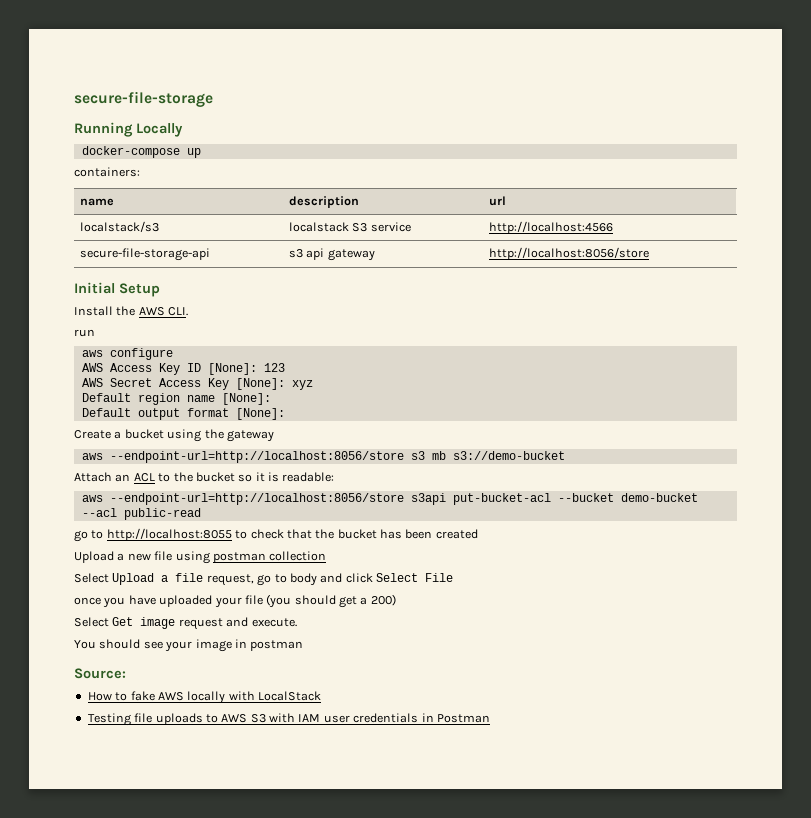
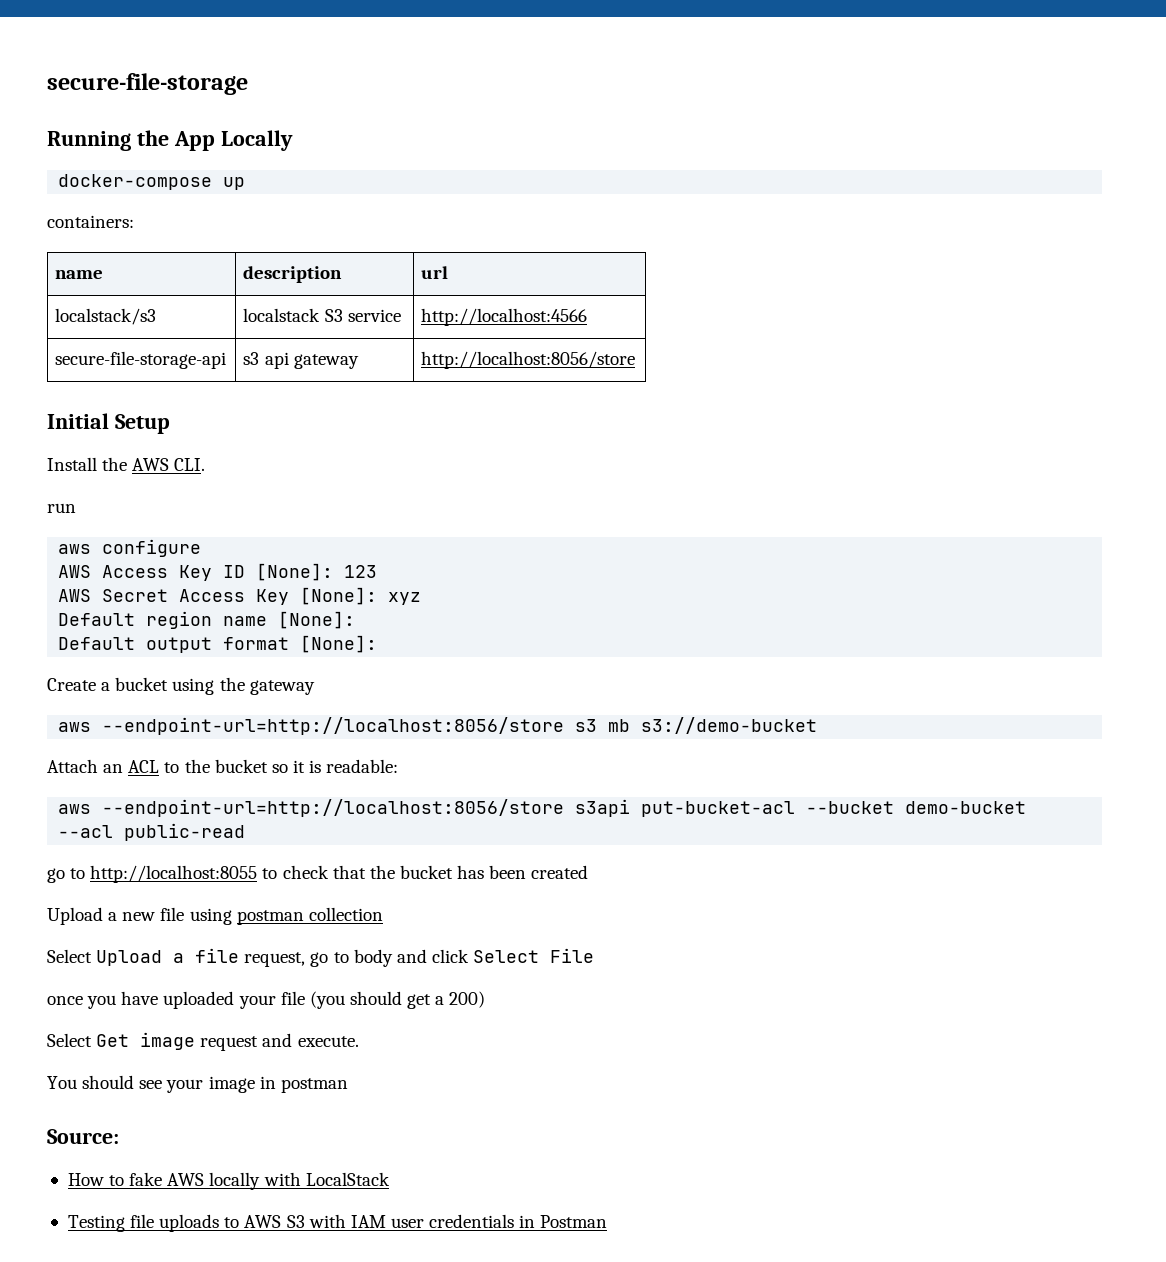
- Running Locally
+ Running the App Locally

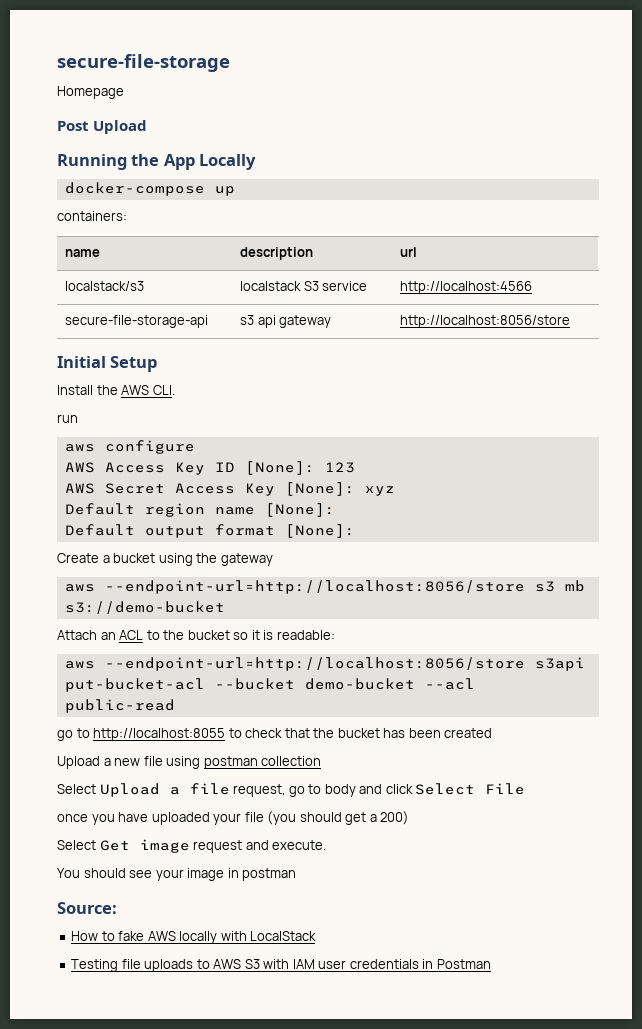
+ Homepage
+ Post Upload

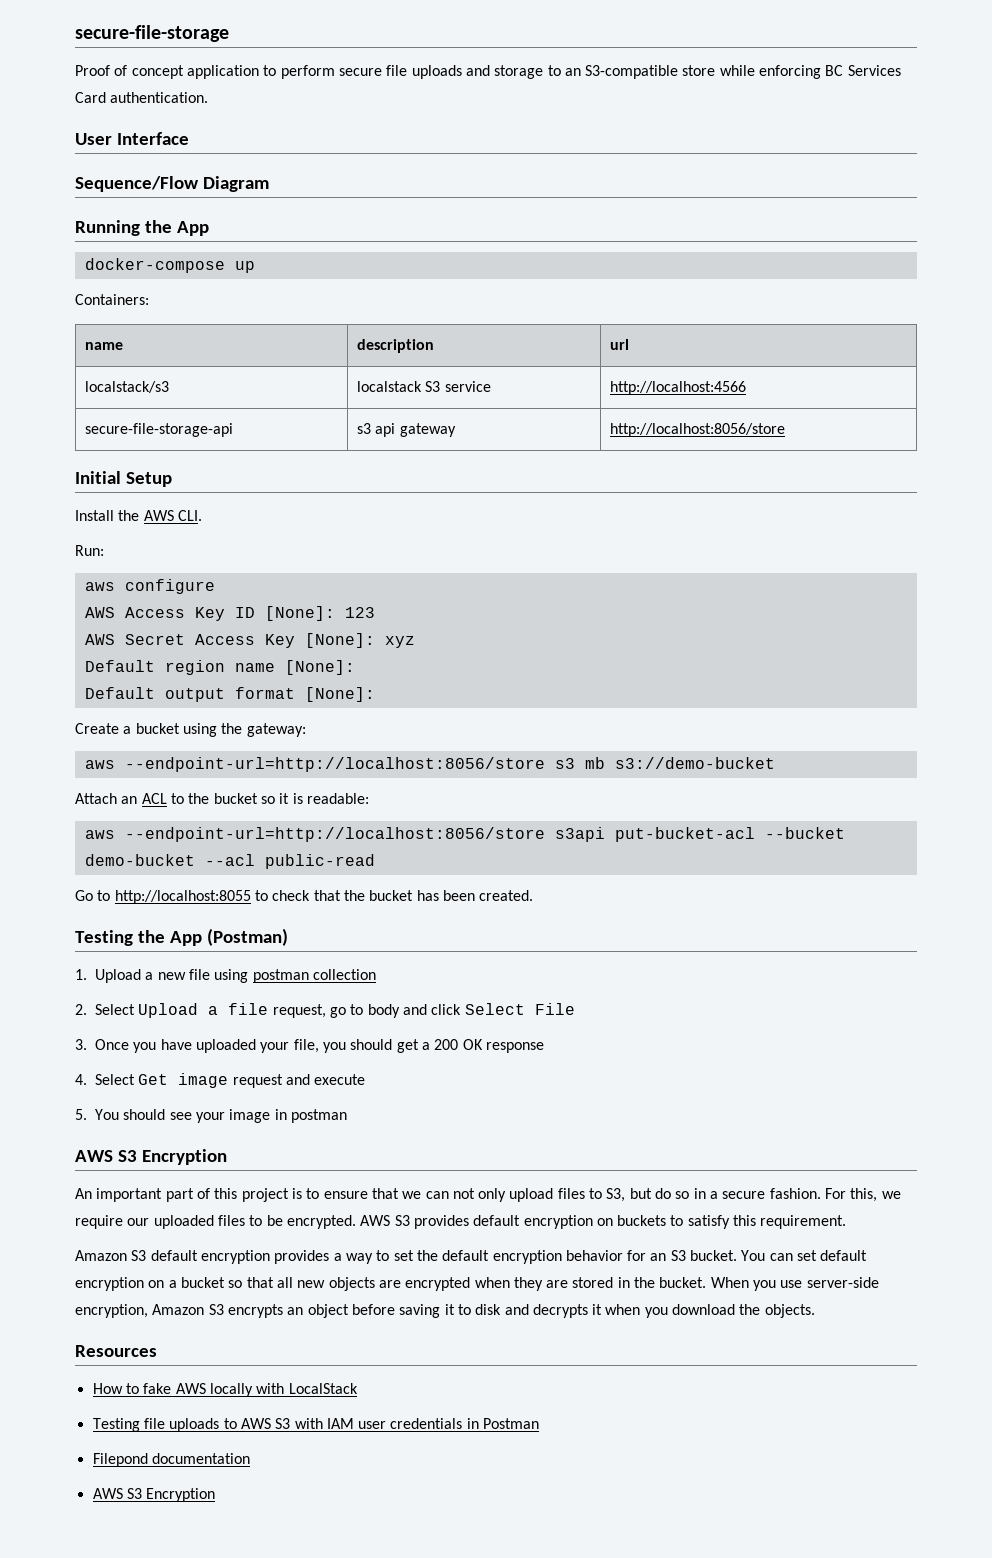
- Homepage
- Post Upload
+ Proof of concept application to perform secure file uploads and storage to an S3-compatible store while enforcing BC Services Card authentication.
+ User Interface
+ Sequence/Flow Diagram
- Running the App Locally
+ Running the App
- containers:
+ Containers:
- run
+ Run:
- Create a bucket using the gateway
+ Create a bucket using the gateway:
- go to http://localhost:8055 to check that the bucket has been created
- Upload a new file using postman collection
+ Go to http://localhost:8055 to check that the bucket has been created.
+ Testing the App (Postman)
+ 1. Upload a new file using postman collection
- Select Upload a file request, go to body and click Select File
+ 2. Select Upload a file request, go to body and click Select File
- once you have uploaded your file (you should get a 200)
- Select Get image request and execute.
- You should see your image in postman
- Source:
+ 3. Once you have uploaded your file, you should get a 200 OK response
+ 4. Select Get image request and execute
+ 5. You should see your image in postman
+ AWS S3 Encryption
+ An important part of this project is to ensure that we can not only upload files to S3, but do so in a secure fashion. For this, we require our uploaded files to be encrypted. AWS S3 provides default encryption on buckets to satisfy this requirement.
+ Amazon S3 default encryption provides a way to set the default encryption behavior for an S3 bucket. You can set default encryption on a bucket so that all new objects are encrypted when they are stored in the bucket. When you use server-side encryption, Amazon S3 encrypts an object before saving it to disk and decrypts it when you download the objects.
+ Resources
+ Filepond documentation
+ AWS S3 Encryption

